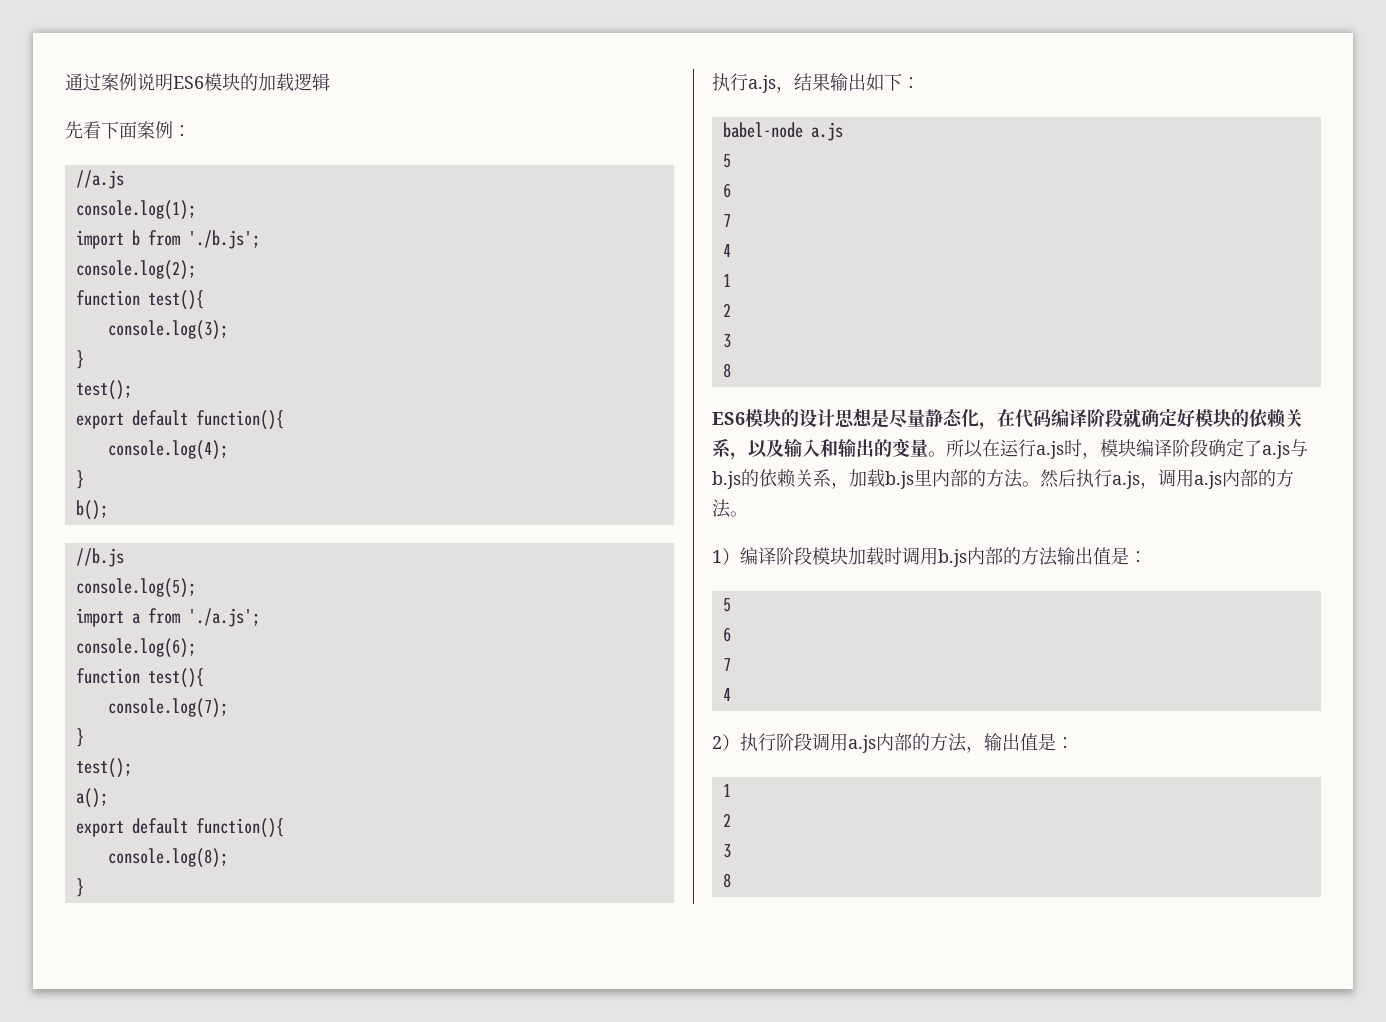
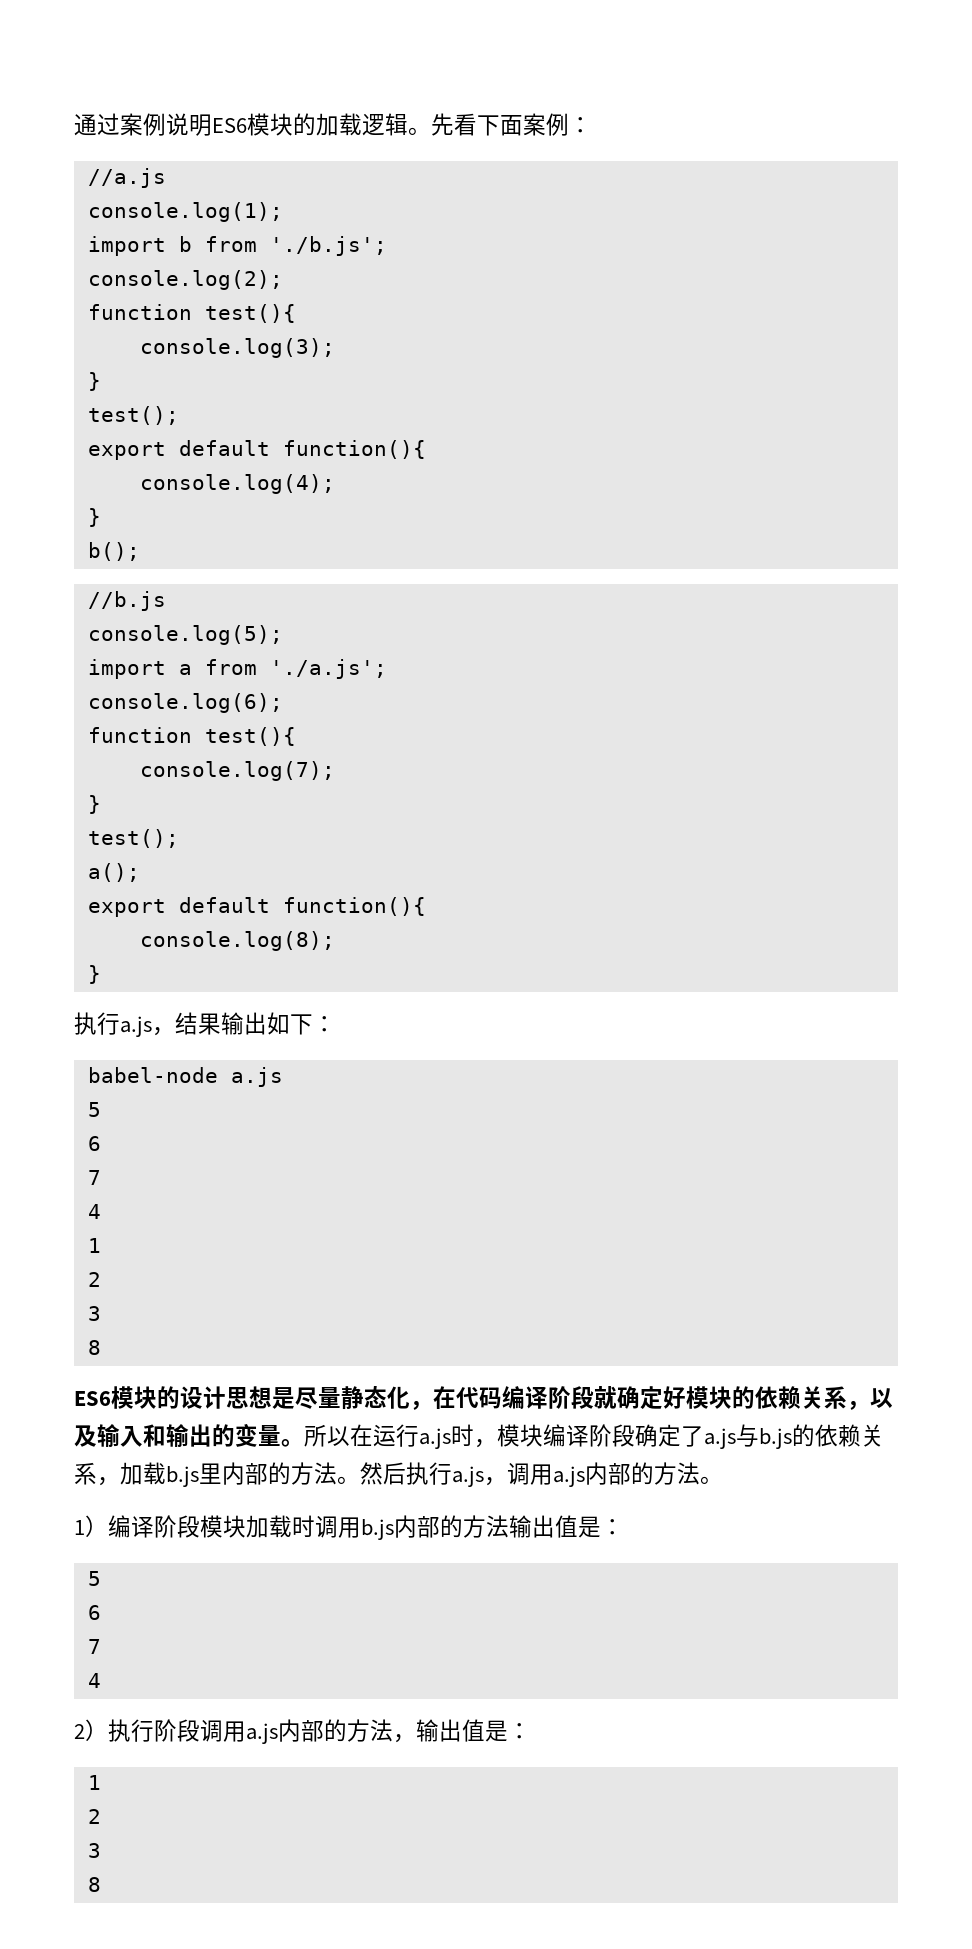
- 通过案例说明ES6模块的加载逻辑
- 先看下面案例：
+ 通过案例说明ES6模块的加载逻辑。先看下面案例：

